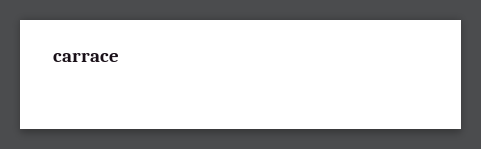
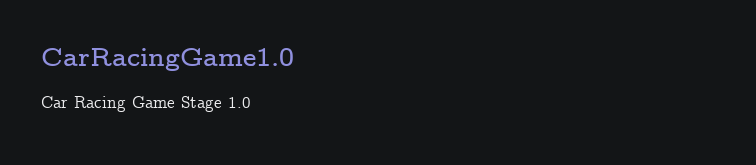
- carrace
+ CarRacingGame1.0
+ Car Racing Game Stage 1.0

